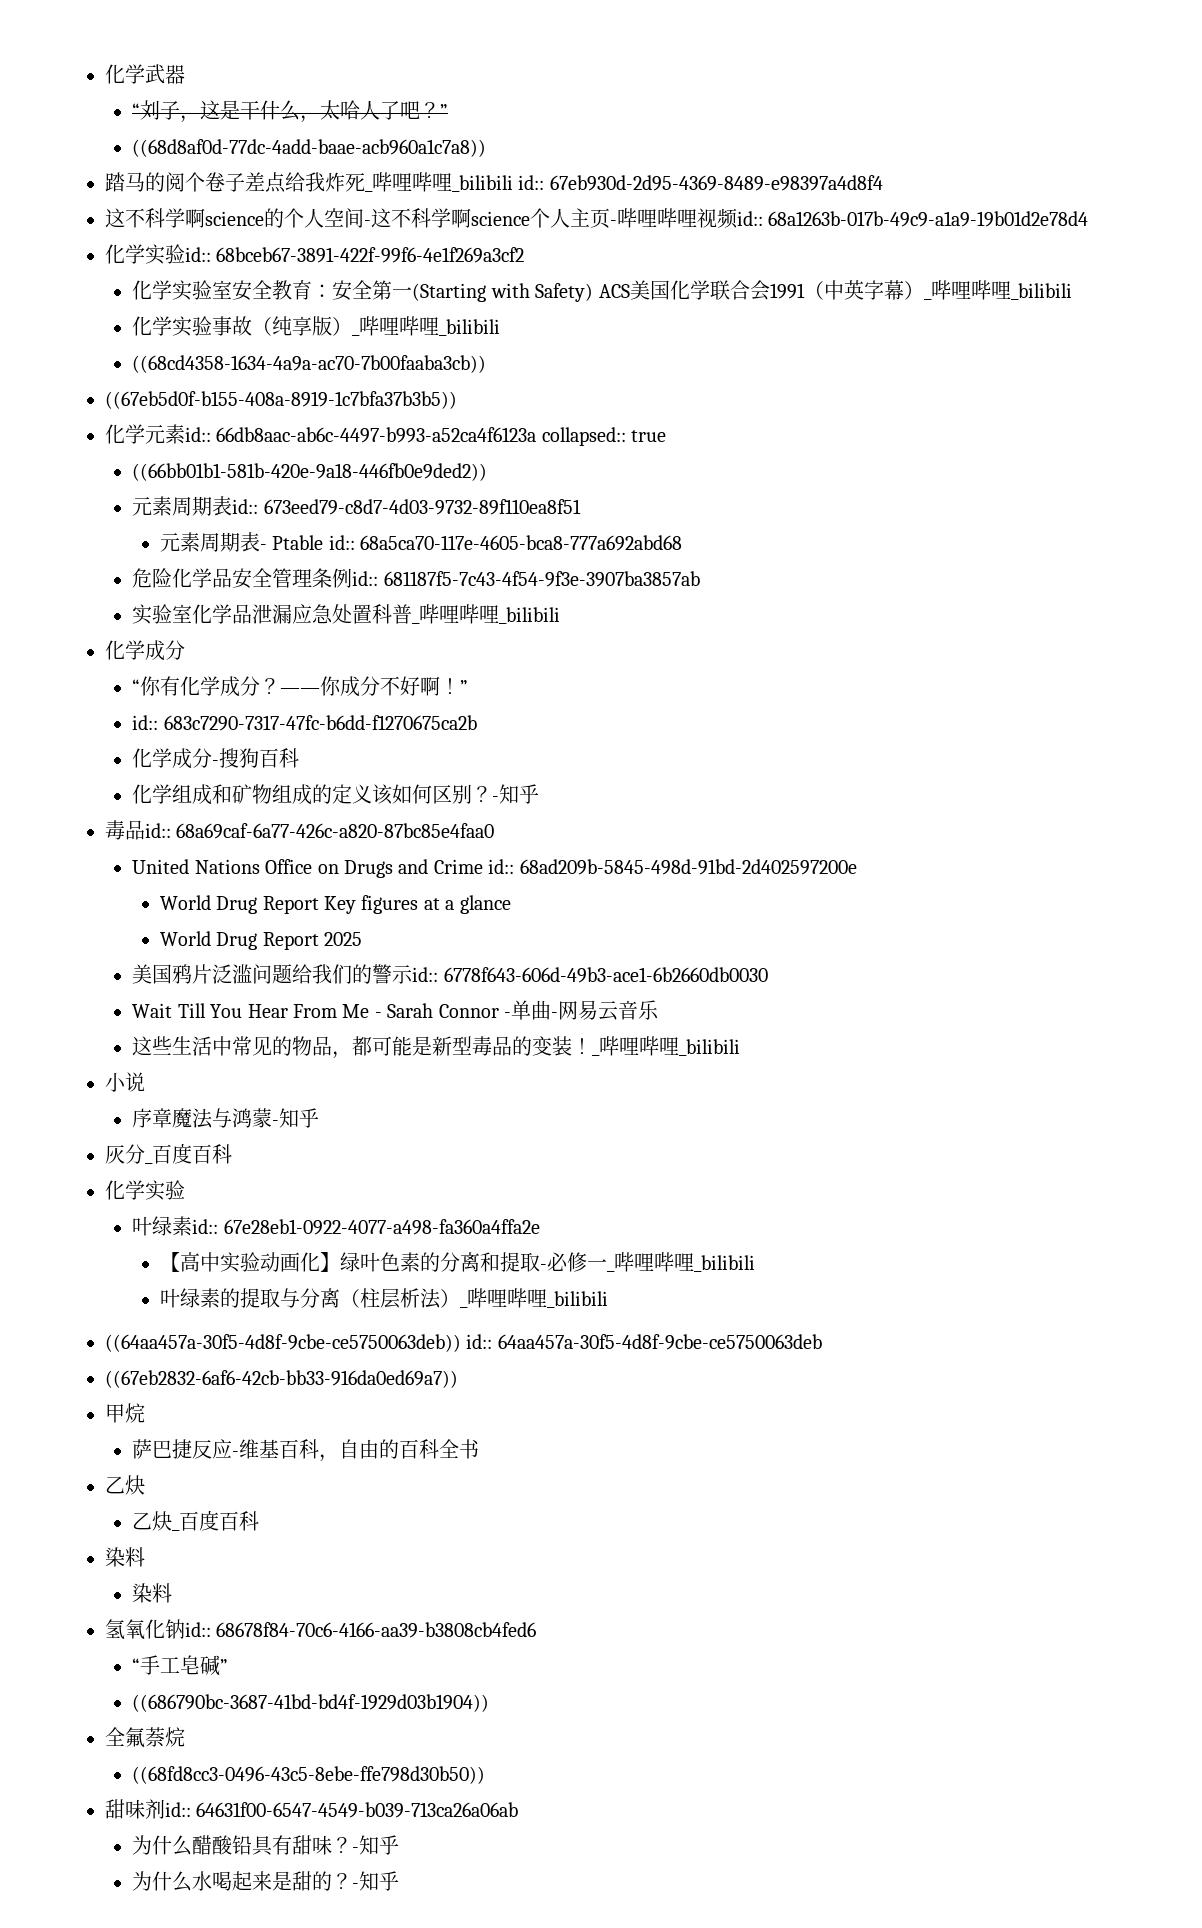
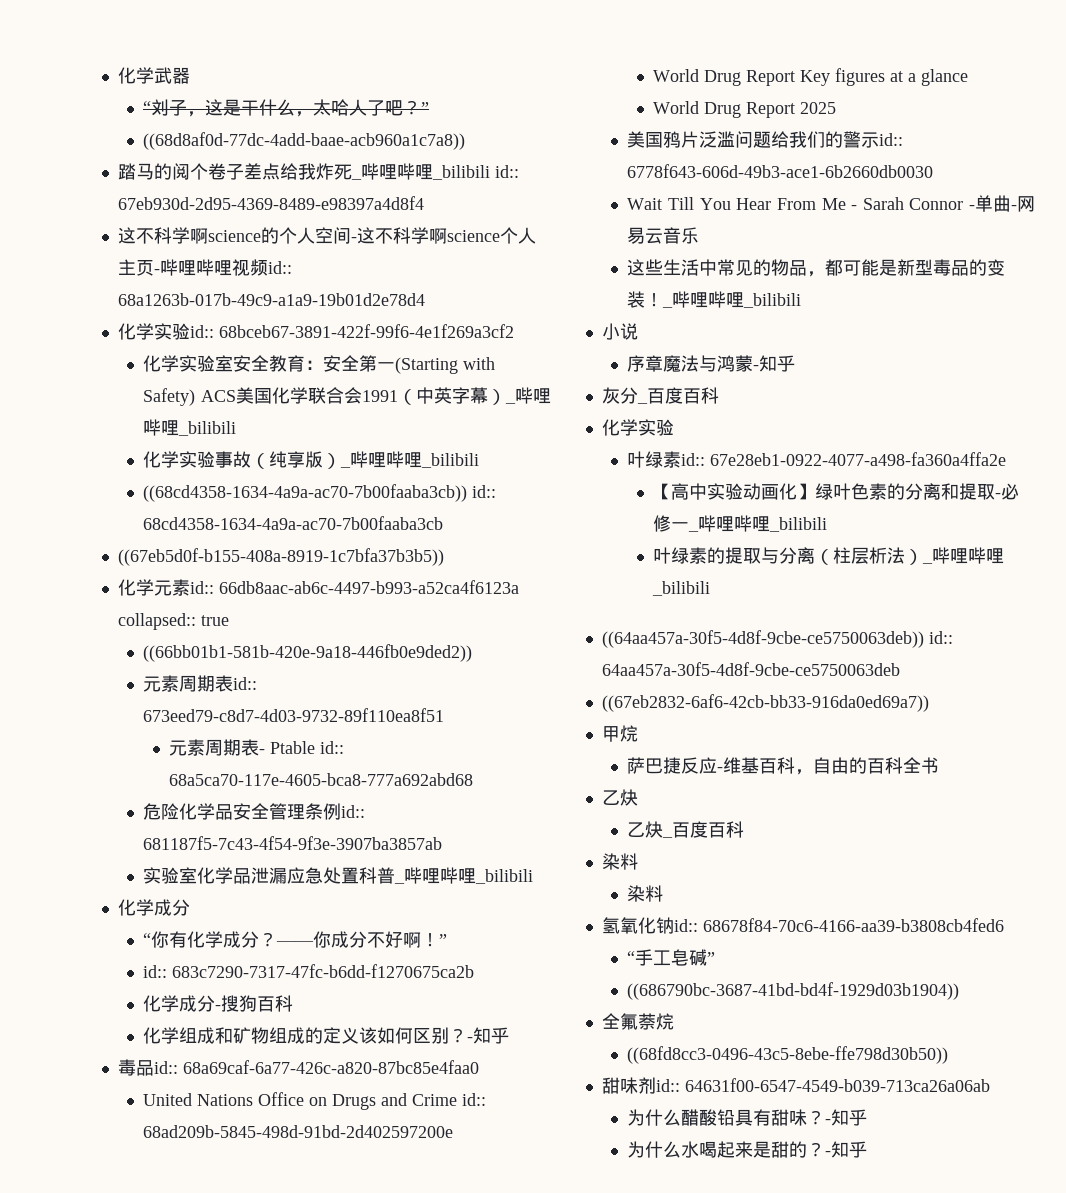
- ((68cd4358-1634-4a9a-ac70-7b00faaba3cb))
+ ((68cd4358-1634-4a9a-ac70-7b00faaba3cb)) id:: 68cd4358-1634-4a9a-ac70-7b00faaba3cb

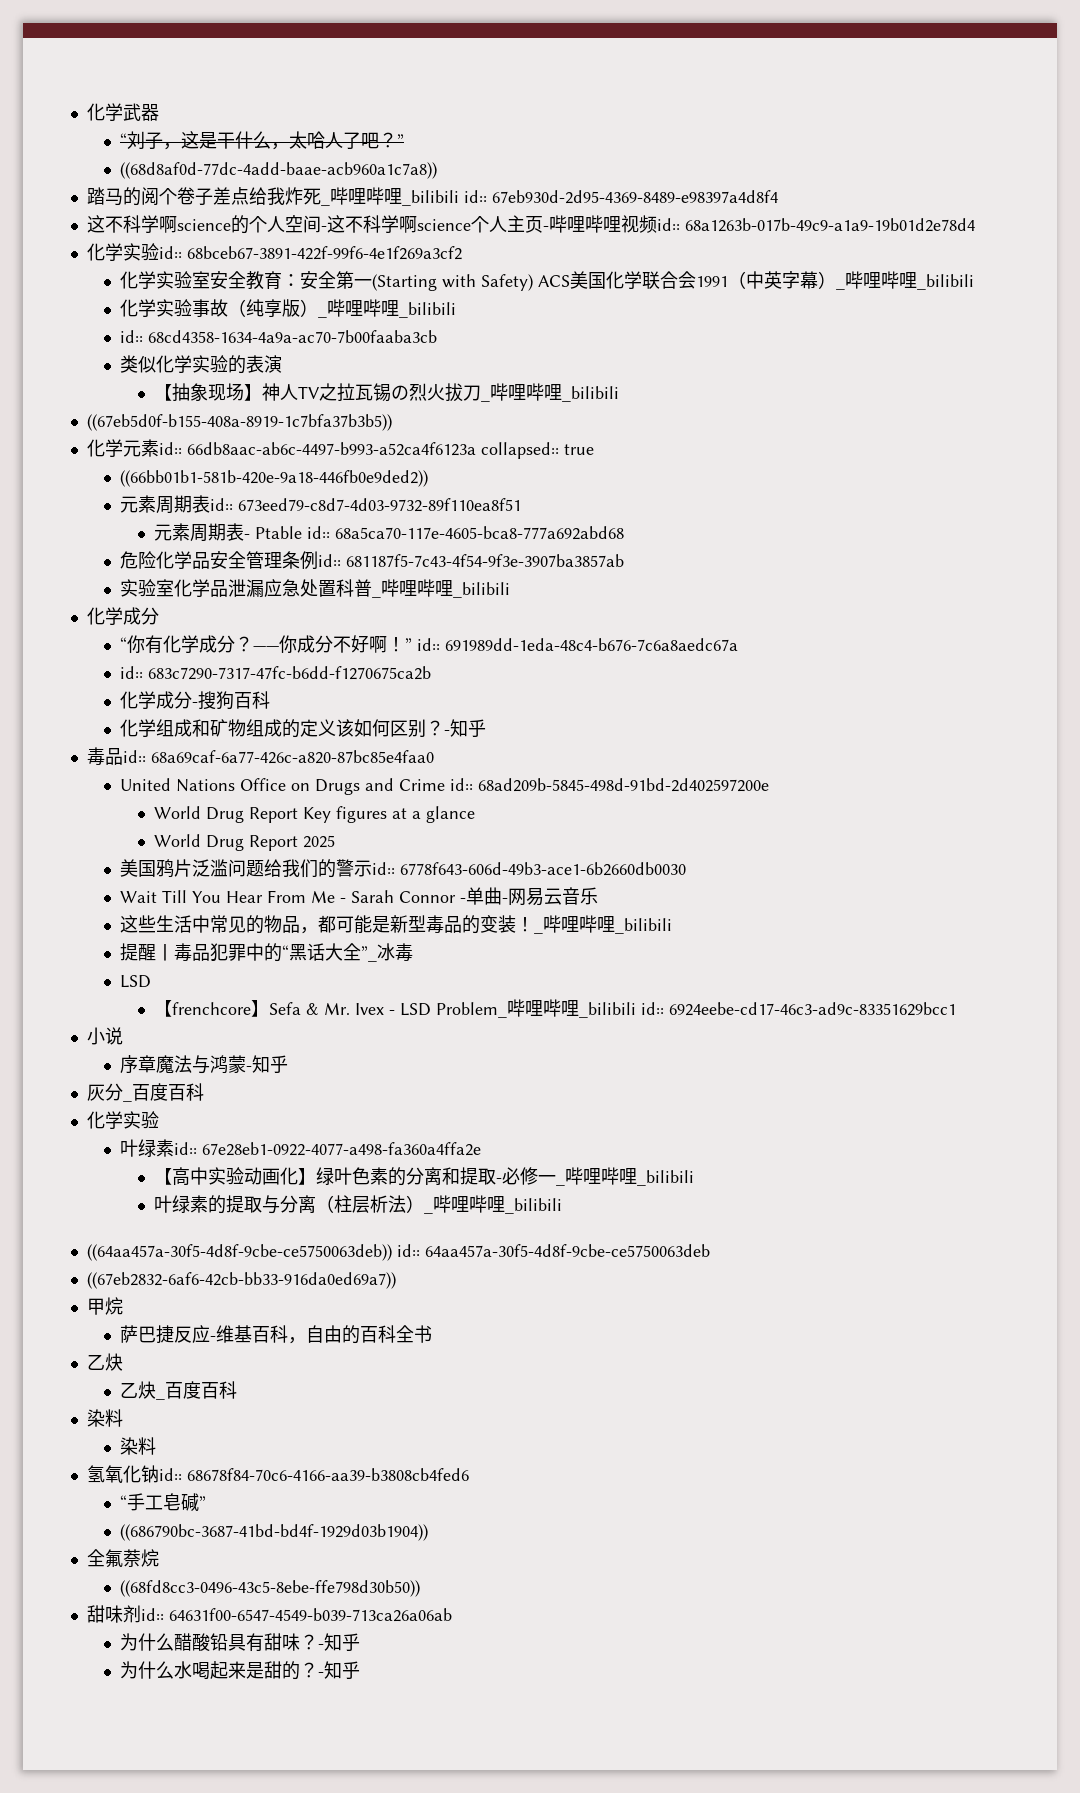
- ((68cd4358-1634-4a9a-ac70-7b00faaba3cb)) id:: 68cd4358-1634-4a9a-ac70-7b00faaba3cb
+ id:: 68cd4358-1634-4a9a-ac70-7b00faaba3cb
+ 类似化学实验的表演
+ 【抽象现场】神人TV之拉瓦锡の烈火拔刀_哔哩哔哩_bilibili
- ——你成分不好啊！”
+ ——你成分不好啊！” id:: 691989dd-1eda-48c4-b676-7c6a8aedc67a
+ 提醒丨毒品犯罪中的“黑话大全”_冰毒
+ LSD
+ 【frenchcore】Sefa & Mr. Ivex - LSD Problem_哔哩哔哩_bilibili id:: 6924eebe-cd17-46c3-ad9c-83351629bcc1

